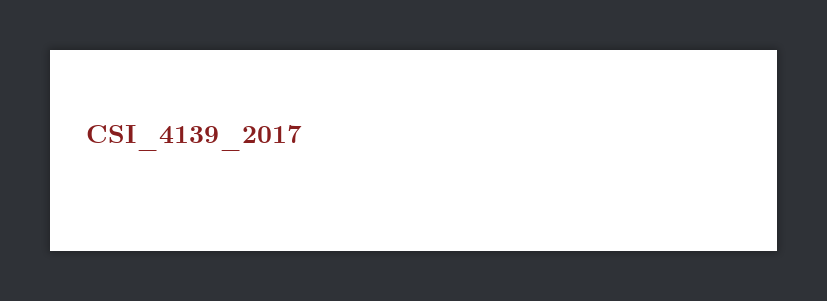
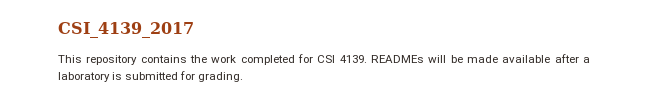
+ This repository contains the work completed for CSI 4139. READMEs will be made available after a laboratory is submitted for grading.

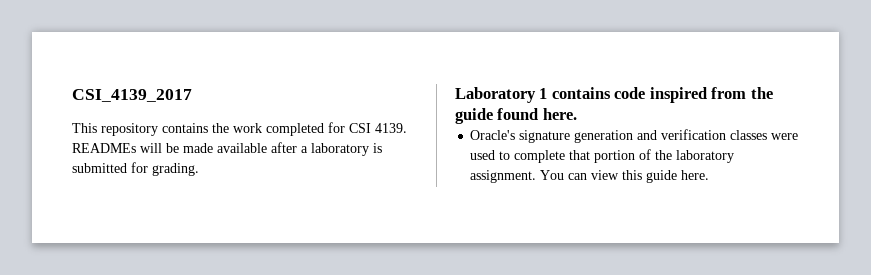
+ Laboratory 1 contains code inspired from the guide found here.
+ Oracle's signature generation and verification classes were used to complete that portion of the laboratory assignment. You can view this guide here.

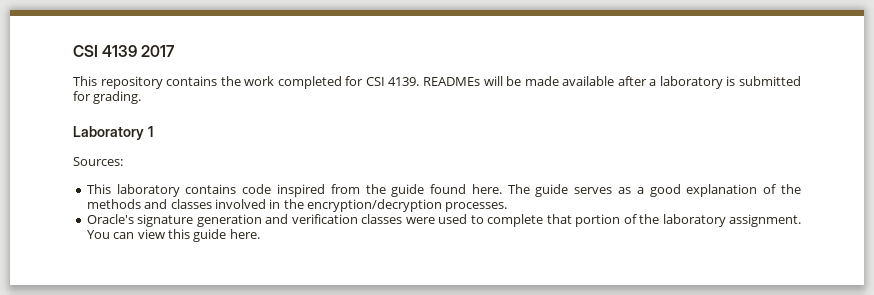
- CSI_4139_2017
+ CSI 4139 2017
- Laboratory 1 contains code inspired from the guide found here.
+ Laboratory 1
+ Sources:
+ This laboratory contains code inspired from the guide found here. The guide serves as a good explanation of the methods and classes involved in the encryption/decryption processes.

